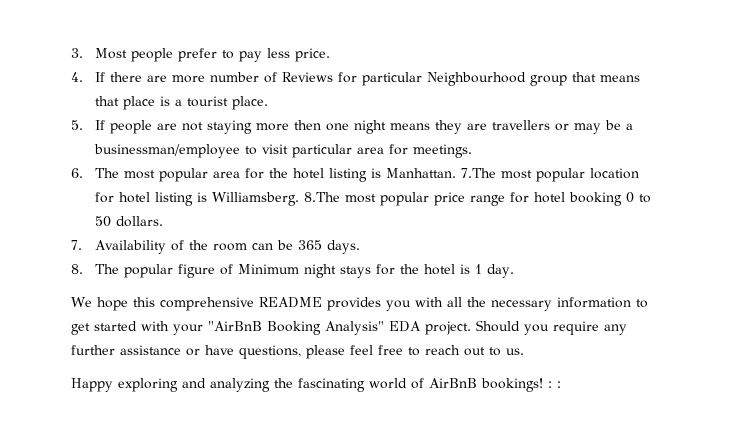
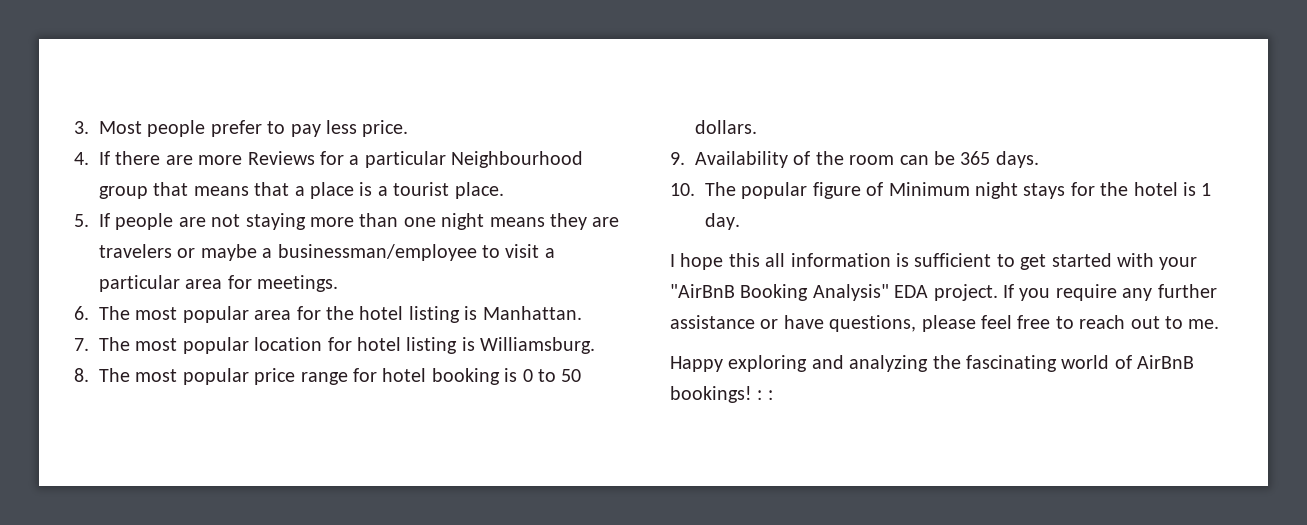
- 4. If there are more number of Reviews for particular Neighbourhood group that means that place is a tourist place.
+ 4. If there are more Reviews for a particular Neighbourhood group that means that a place is a tourist place.
- 5. If people are not staying more then one night means they are travellers or may be a businessman/employee to visit particular area for meetings.
+ 5. If people are not staying more than one night means they are travelers or maybe a businessman/employee to visit a particular area for meetings.
- 6. The most popular area for the hotel listing is Manhattan. 7.The most popular location for hotel listing is Williamsberg. 8.The most popular price range for hotel booking 0 to 50 dollars.
+ 6. The most popular area for the hotel listing is Manhattan.
+ 7. The most popular location for hotel listing is Williamsburg.
+ 8. The most popular price range for hotel booking is 0 to 50 dollars.
- 7. Availability of the room can be 365 days.
+ 9. Availability of the room can be 365 days.
- 8. The popular figure of Minimum night stays for the hotel is 1 day.
+ 10. The popular figure of Minimum night stays for the hotel is 1 day.
- We hope this comprehensive README provides you with all the necessary information to get started with your "AirBnB Booking Analysis" EDA project.
+ I hope this all information is sufficient to get started with your "AirBnB Booking Analysis" EDA project.
- Should you require any further assistance or have questions, please feel free to reach out to us.
+ If you require any further assistance or have questions, please feel free to reach out to me.

